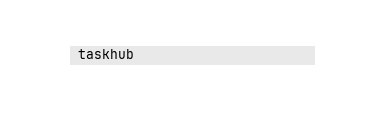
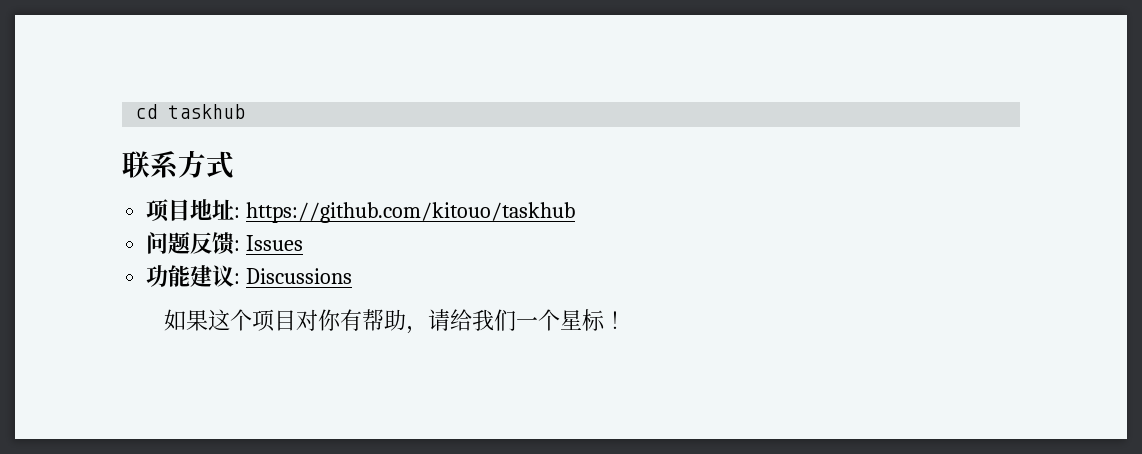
- taskhub
+ cd taskhub
+ 联系方式
+ 项目地址: https://github.com/kitouo/taskhub
+ 问题反馈: Issues
+ 功能建议: Discussions
+ 如果这个项目对你有帮助，请给我们一个星标！

